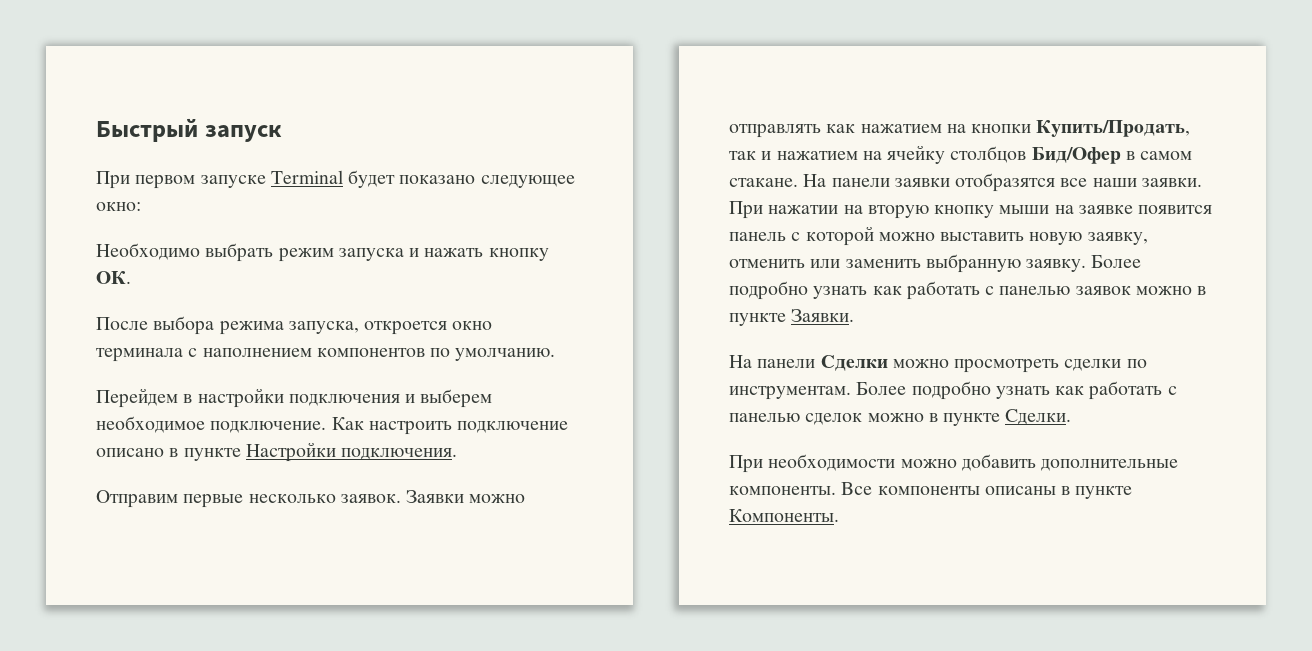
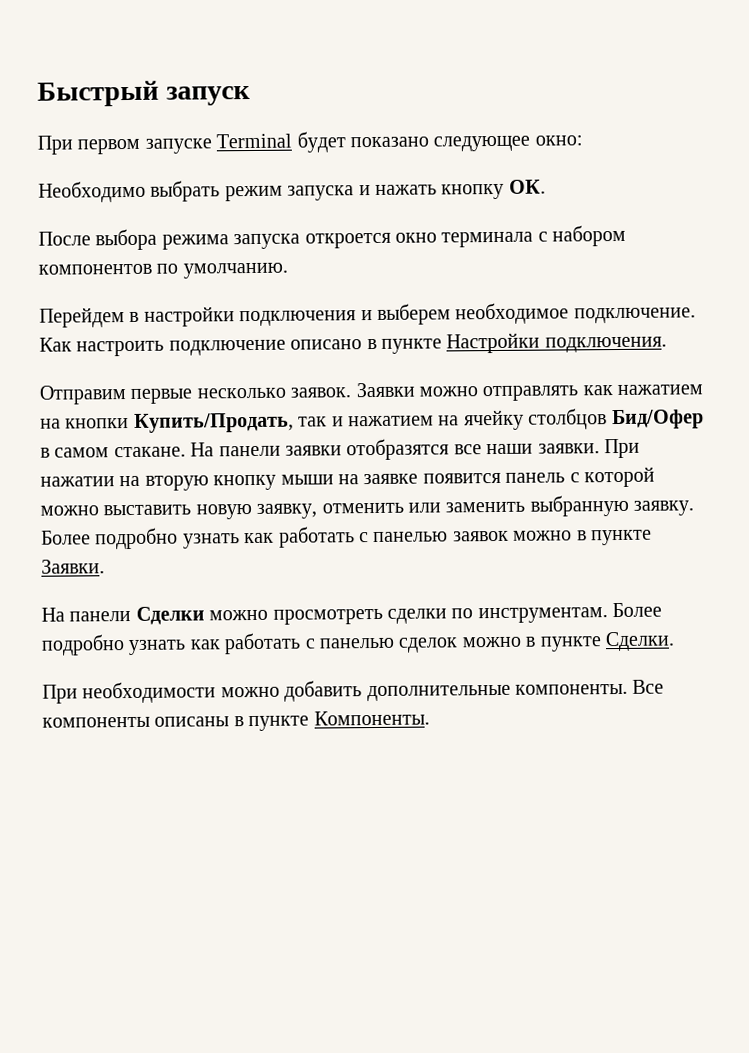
- После выбора режима запуска, откроется окно терминала с наполнением компонентов по умолчанию.
+ После выбора режима запуска откроется окно терминала с набором компонентов по умолчанию.

